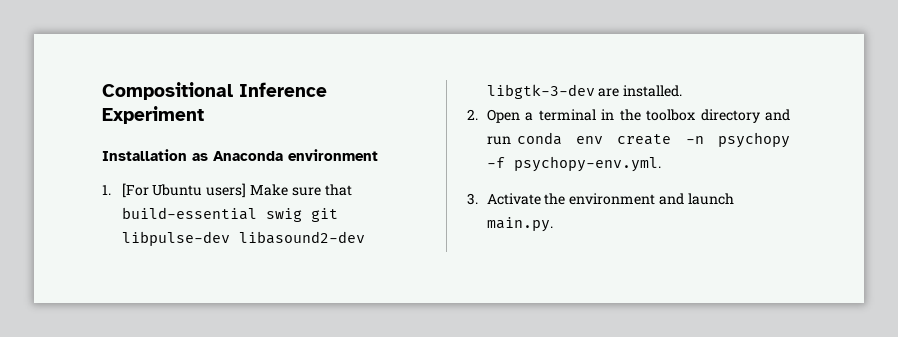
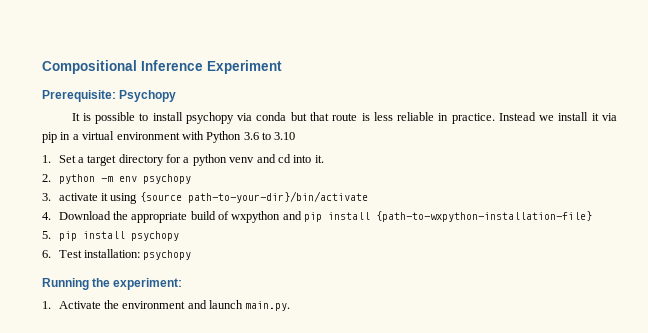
- Installation as Anaconda environment
- 1. [For Ubuntu users] Make sure that build-essential swig git libpulse-dev libasound2-dev libgtk-3-dev are installed.
- 2. Open a terminal in the toolbox directory and run conda env create -n psychopy -f psychopy-env.yml.
- 3. Activate the environment and launch main.py.
+ Prerequisite: Psychopy
+ It is possible to install psychopy via conda but that route is less reliable in practice. Instead we install it via pip in a virtual environment with Python 3.6 to 3.10
+ 1. Set a target directory for a python venv and cd into it.
+ 2. python -m env psychopy
+ 3. activate it using {source path-to-your-dir}/bin/activate
+ 4. Download the appropriate build of wxpython and pip install {path-to-wxpython-installation-file}
+ 5. pip install psychopy
+ 6. Test installation: psychopy
+ Running the experiment:
+ 1. Activate the environment and launch main.py.

